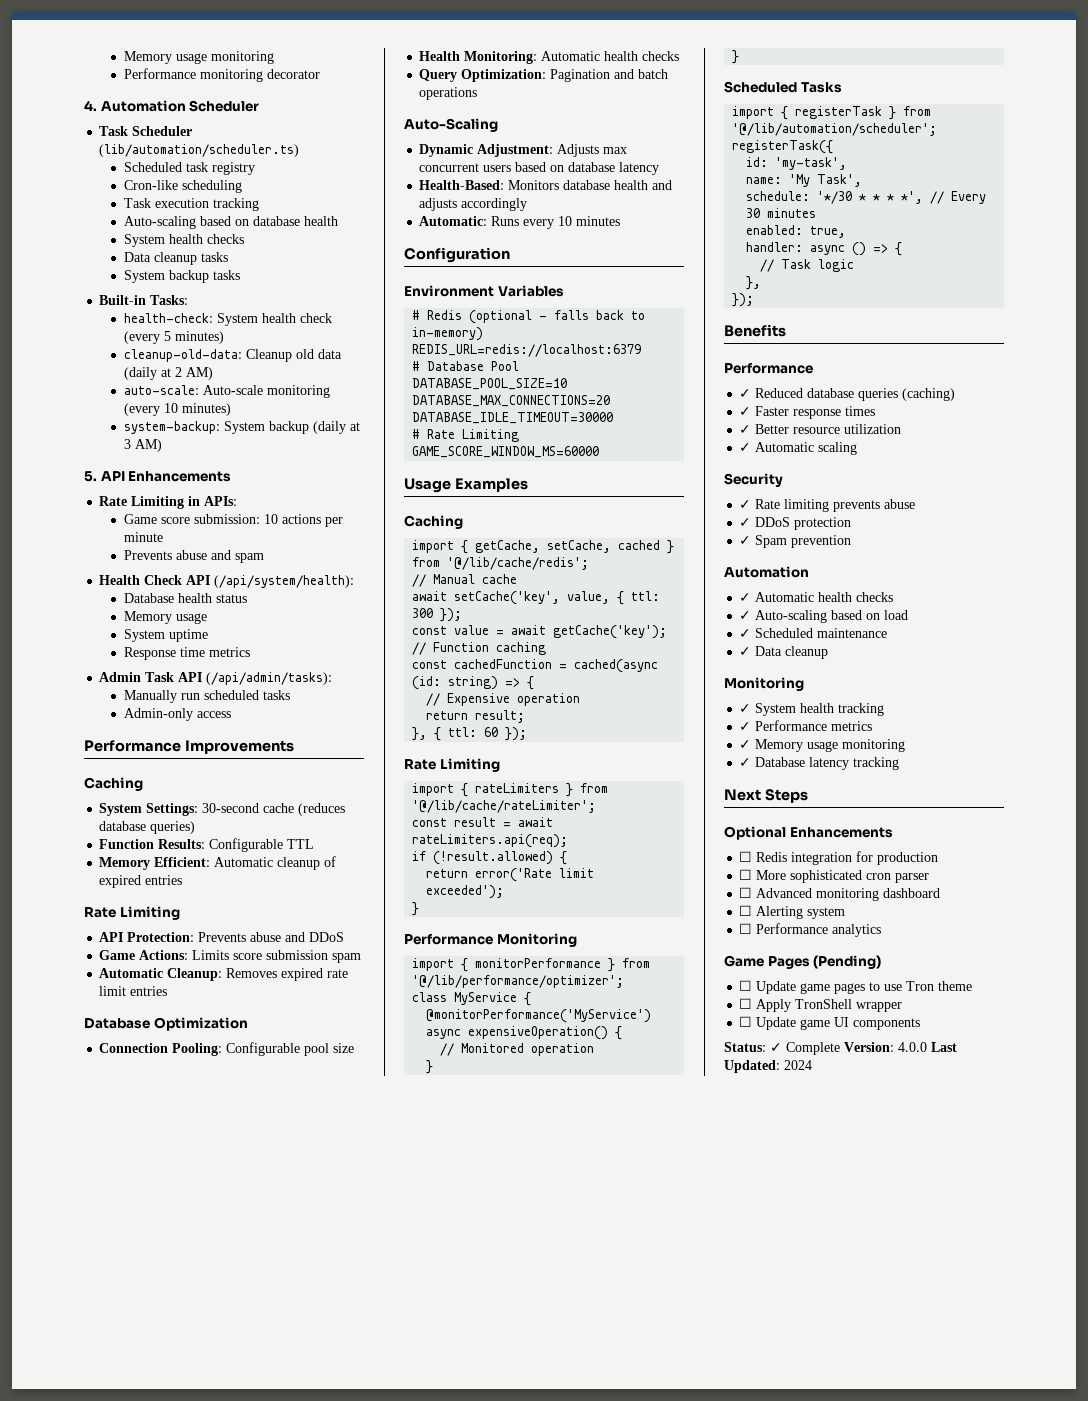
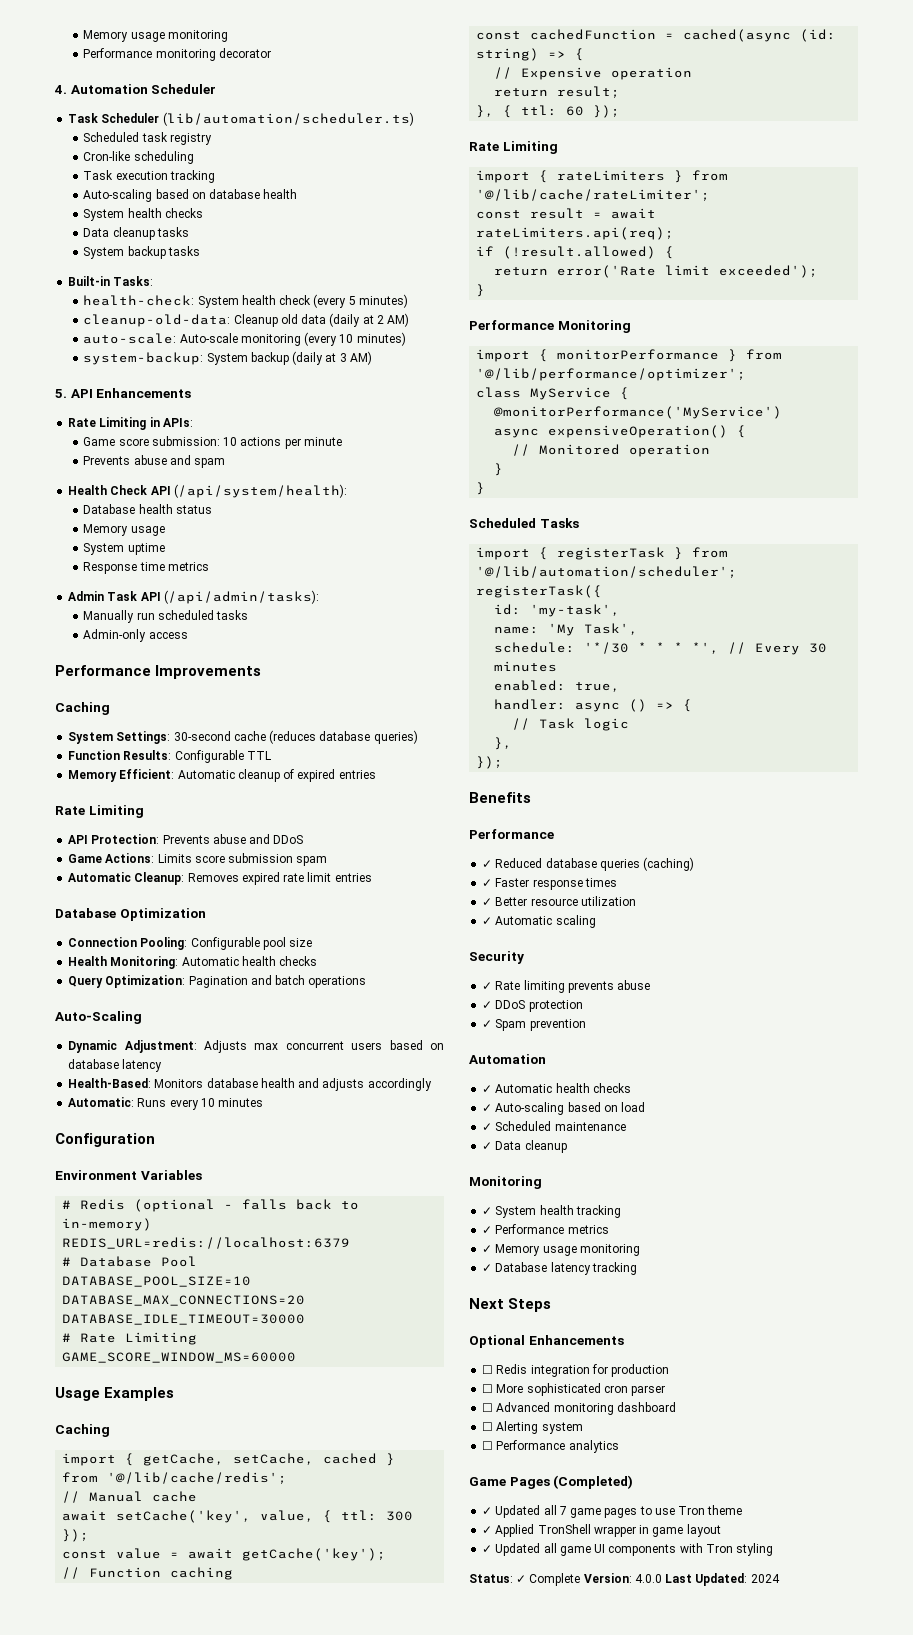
- Game Pages (Pending)
- ☐ Update game pages to use Tron theme
+ Game Pages (Completed)
+ ✓ Updated all 7 game pages to use Tron theme
- ☐ Apply TronShell wrapper
- ☐ Update game UI components
+ ✓ Applied TronShell wrapper in game layout
+ ✓ Updated all game UI components with Tron styling

